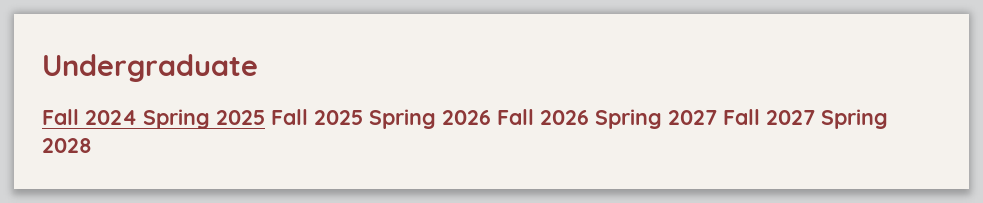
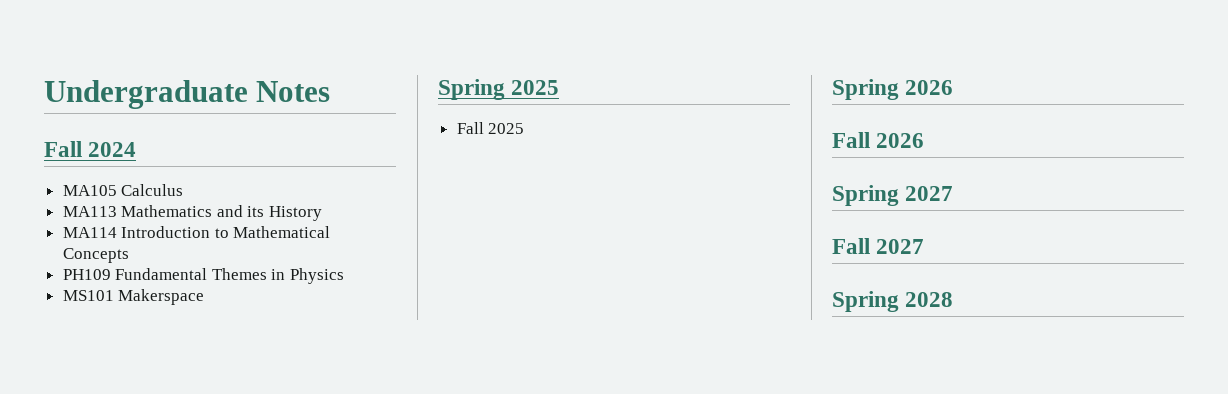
- Undergraduate
+ Undergraduate Notes
- Fall 2024 Spring 2025 Fall 2025 Spring 2026 Fall 2026 Spring 2027 Fall 2027 Spring 2028
+ Fall 2024
+ MA105 Calculus
+ MA113 Mathematics and its History
+ MA114 Introduction to Mathematical Concepts
+ PH109 Fundamental Themes in Physics
+ MS101 Makerspace
+ Spring 2025
+ Fall 2025
+ Spring 2026
+ Fall 2026
+ Spring 2027
+ Fall 2027
+ Spring 2028

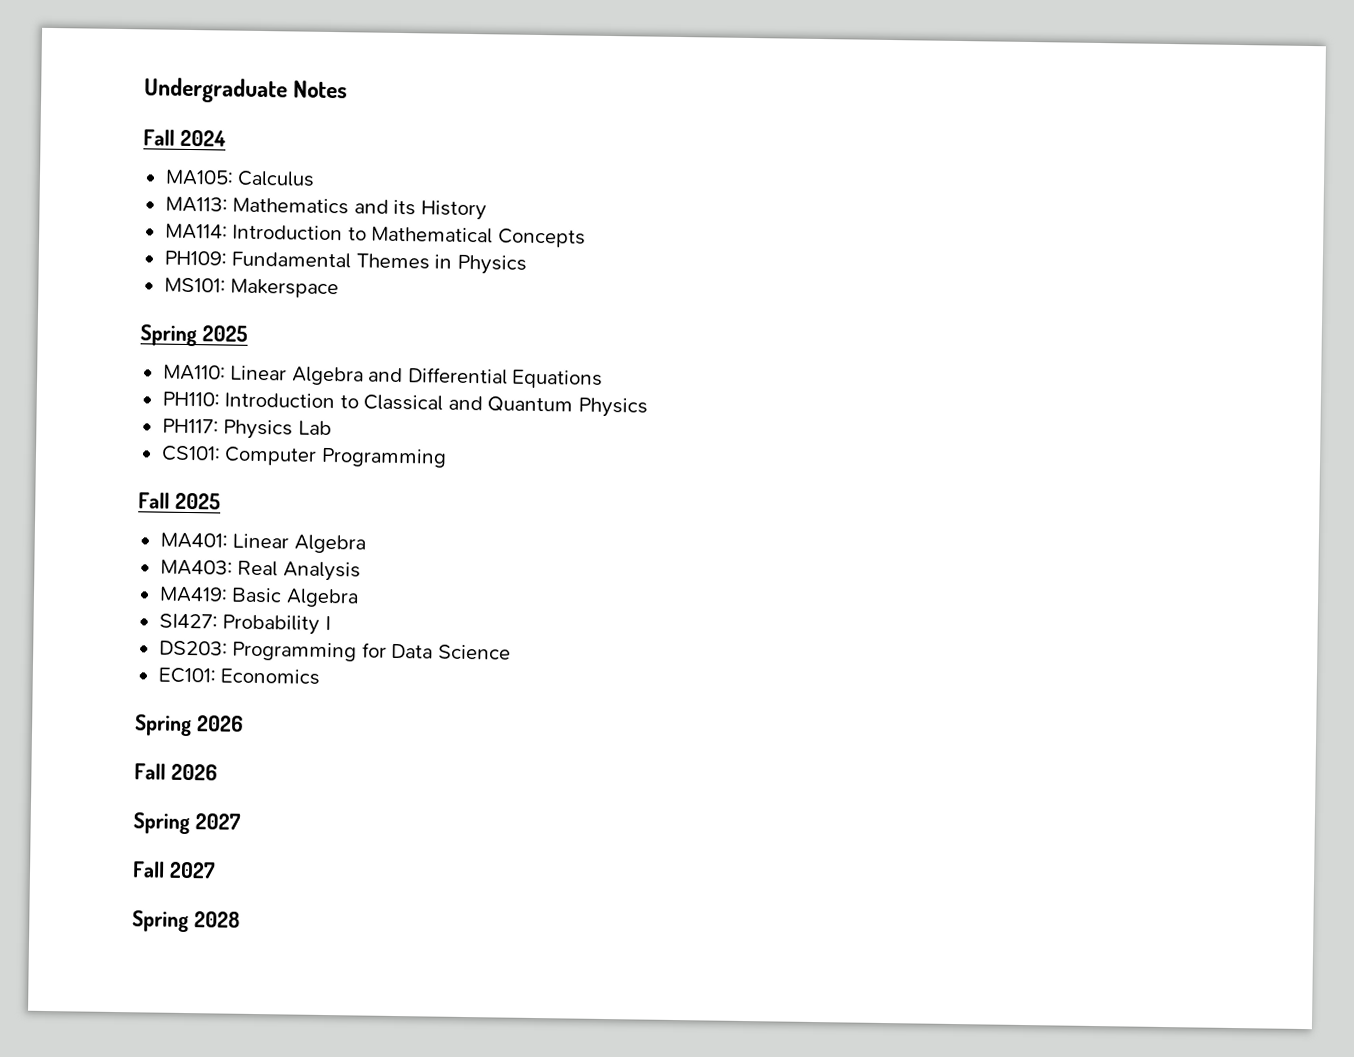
- MA105 Calculus
+ MA105: Calculus
- MA113 Mathematics and its History
+ MA113: Mathematics and its History
- MA114 Introduction to Mathematical Concepts
+ MA114: Introduction to Mathematical Concepts
- PH109 Fundamental Themes in Physics
+ PH109: Fundamental Themes in Physics
- MS101 Makerspace
+ MS101: Makerspace
+ MA110: Linear Algebra and Differential Equations
+ PH110: Introduction to Classical and Quantum Physics
+ PH117: Physics Lab
+ CS101: Computer Programming
  Fall 2025
+ MA401: Linear Algebra
+ MA403: Real Analysis
+ MA419: Basic Algebra
+ SI427: Probability I
+ DS203: Programming for Data Science
+ EC101: Economics

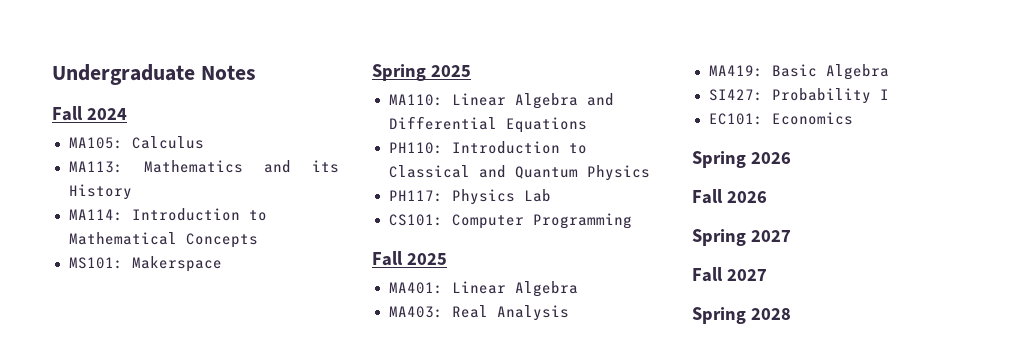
- PH109: Fundamental Themes in Physics
- DS203: Programming for Data Science

